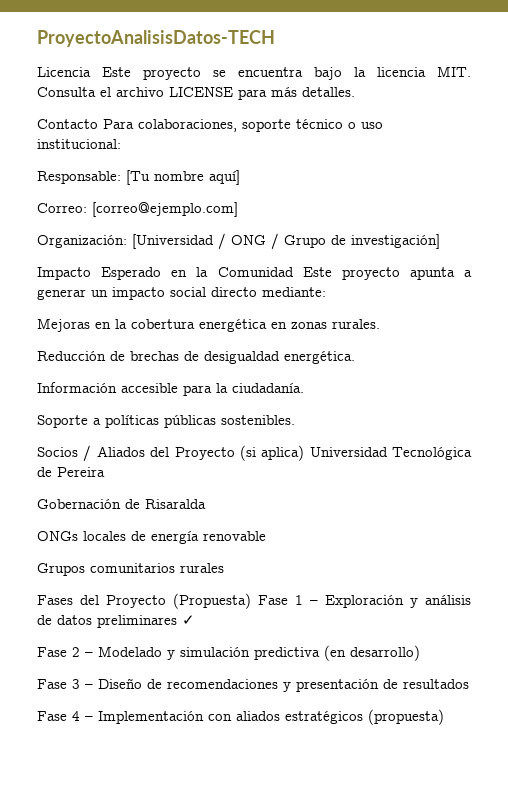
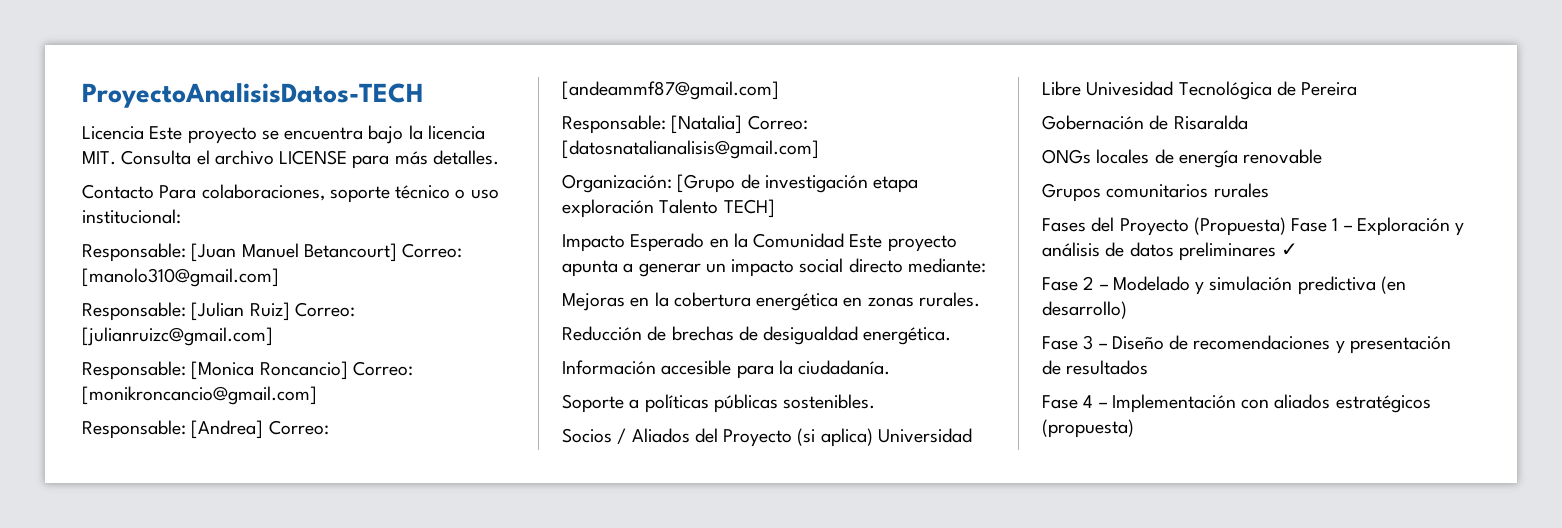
- Responsable: [Tu nombre aquí]
- Correo: [correo@ejemplo.com]
- Organización: [Universidad / ONG / Grupo de investigación]
+ Responsable: [Juan Manuel Betancourt] Correo: [manolo310@gmail.com]
+ Responsable: [Julian Ruiz] Correo: [julianruizc@gmail.com]
+ Responsable: [Monica Roncancio] Correo: [monikroncancio@gmail.com]
+ Responsable: [Andrea] Correo: [andeammf87@gmail.com]
+ Responsable: [Natalia] Correo: [datosnatalianalisis@gmail.com]
+ Organización: [Grupo de investigación etapa exploración Talento TECH]
- Socios / Aliados del Proyecto (si aplica) Universidad Tecnológica de Pereira
+ Socios / Aliados del Proyecto (si aplica) Universidad Libre Univesidad Tecnológica de Pereira

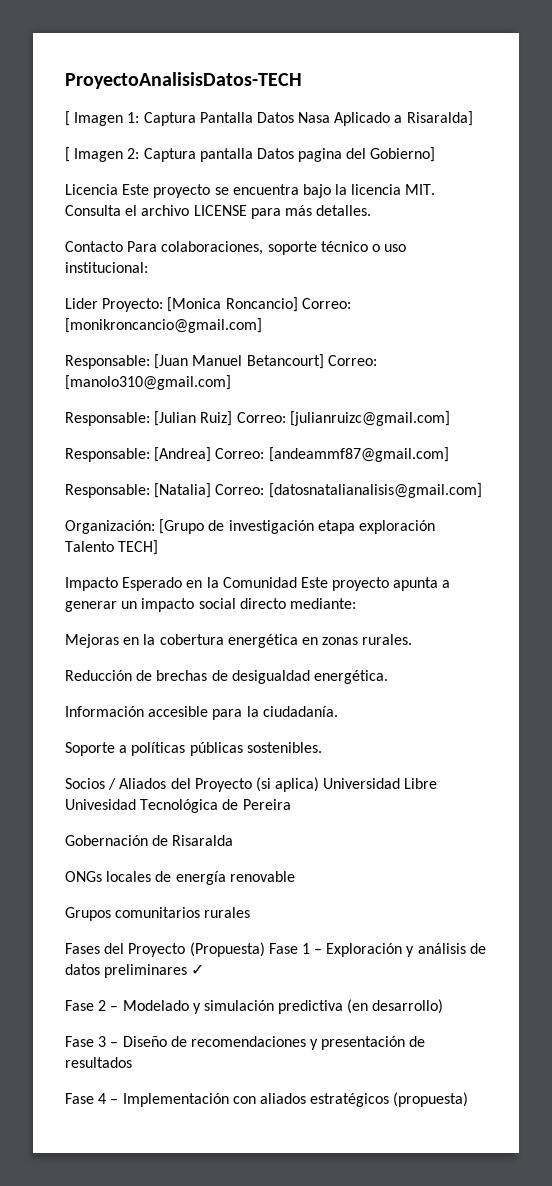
+ [ Imagen 1: Captura Pantalla Datos Nasa Aplicado a Risaralda]
+ [ Imagen 2: Captura pantalla Datos pagina del Gobierno]
+ Lider Proyecto: [Monica Roncancio] Correo: [monikroncancio@gmail.com]
- Responsable: [Monica Roncancio] Correo: [monikroncancio@gmail.com]

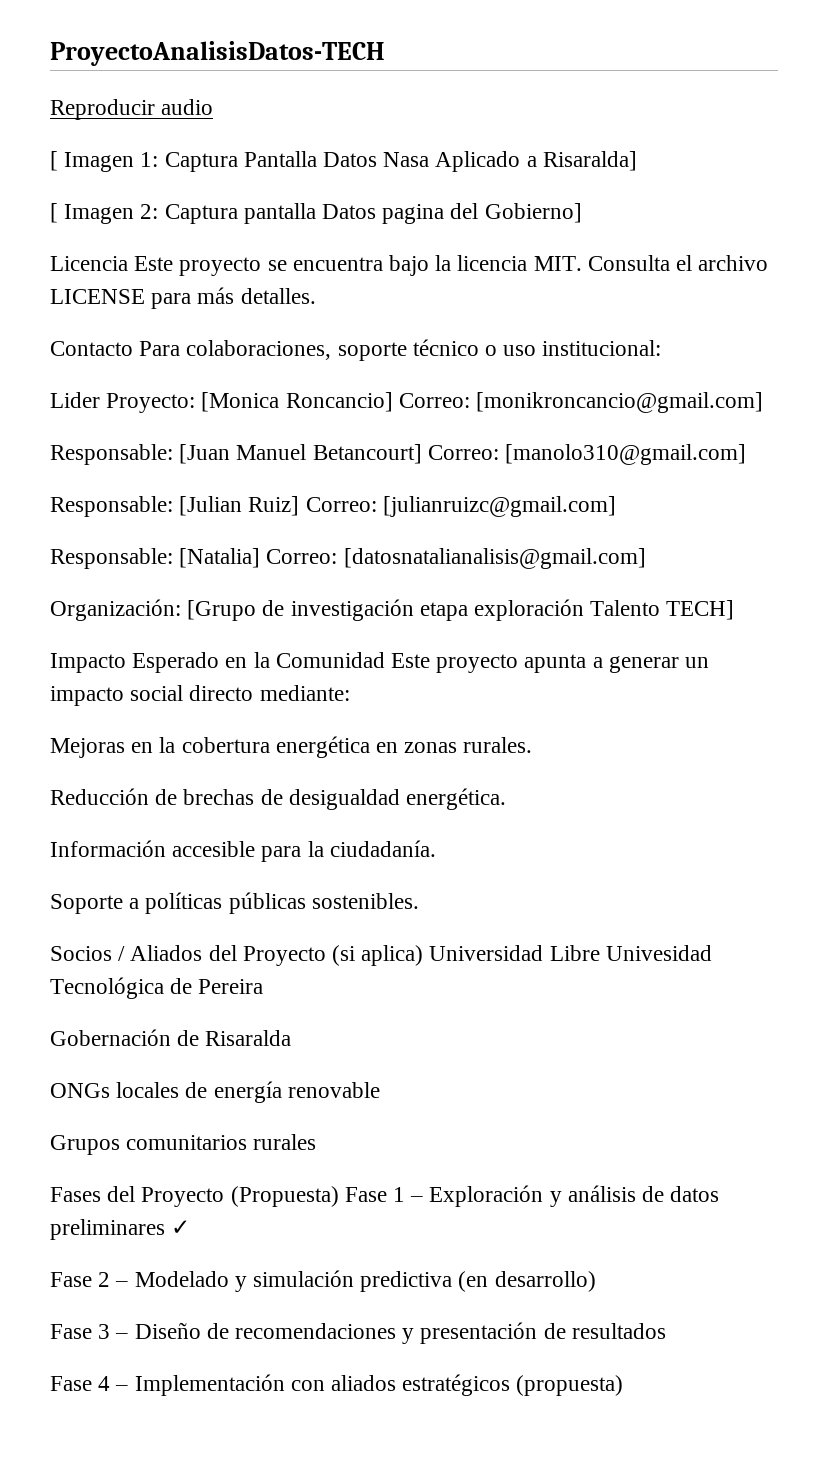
+ Reproducir audio
- Responsable: [Andrea] Correo: [andeammf87@gmail.com]

